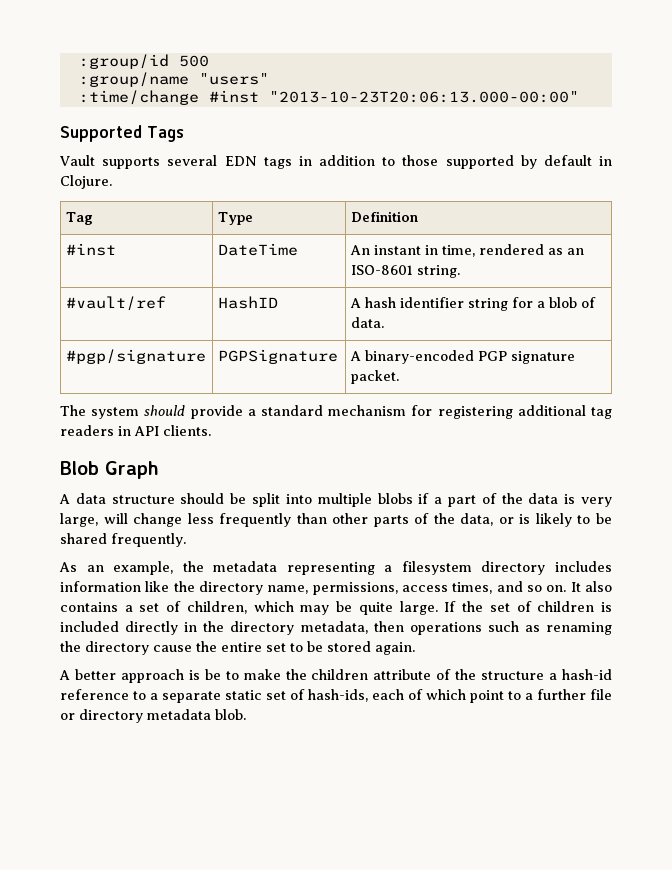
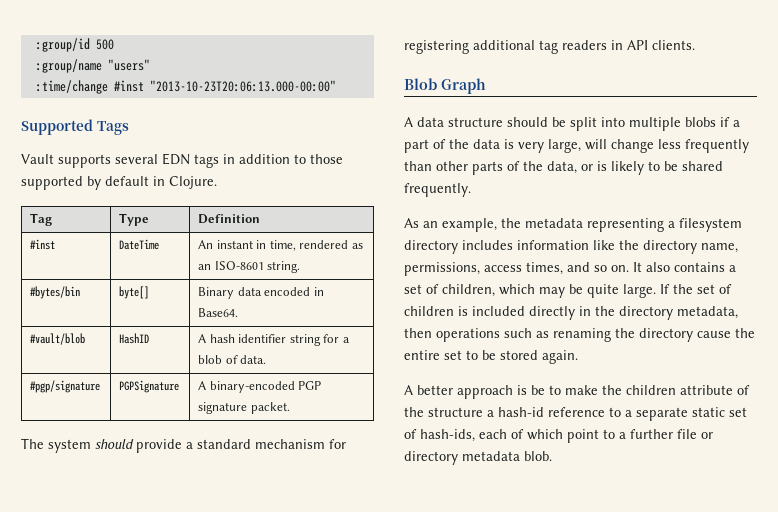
- #vault/ref | HashID | A hash identifier string for a blob of data.
+ #bytes/bin | byte[] | Binary data encoded in Base64.
+ #vault/blob | HashID | A hash identifier string for a blob of data.

